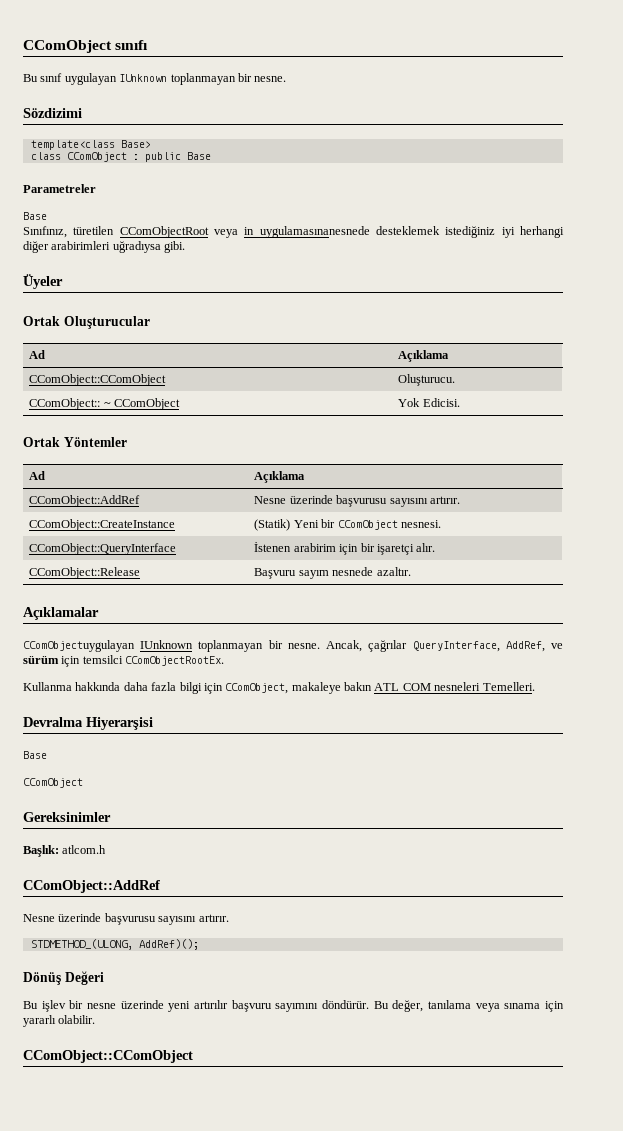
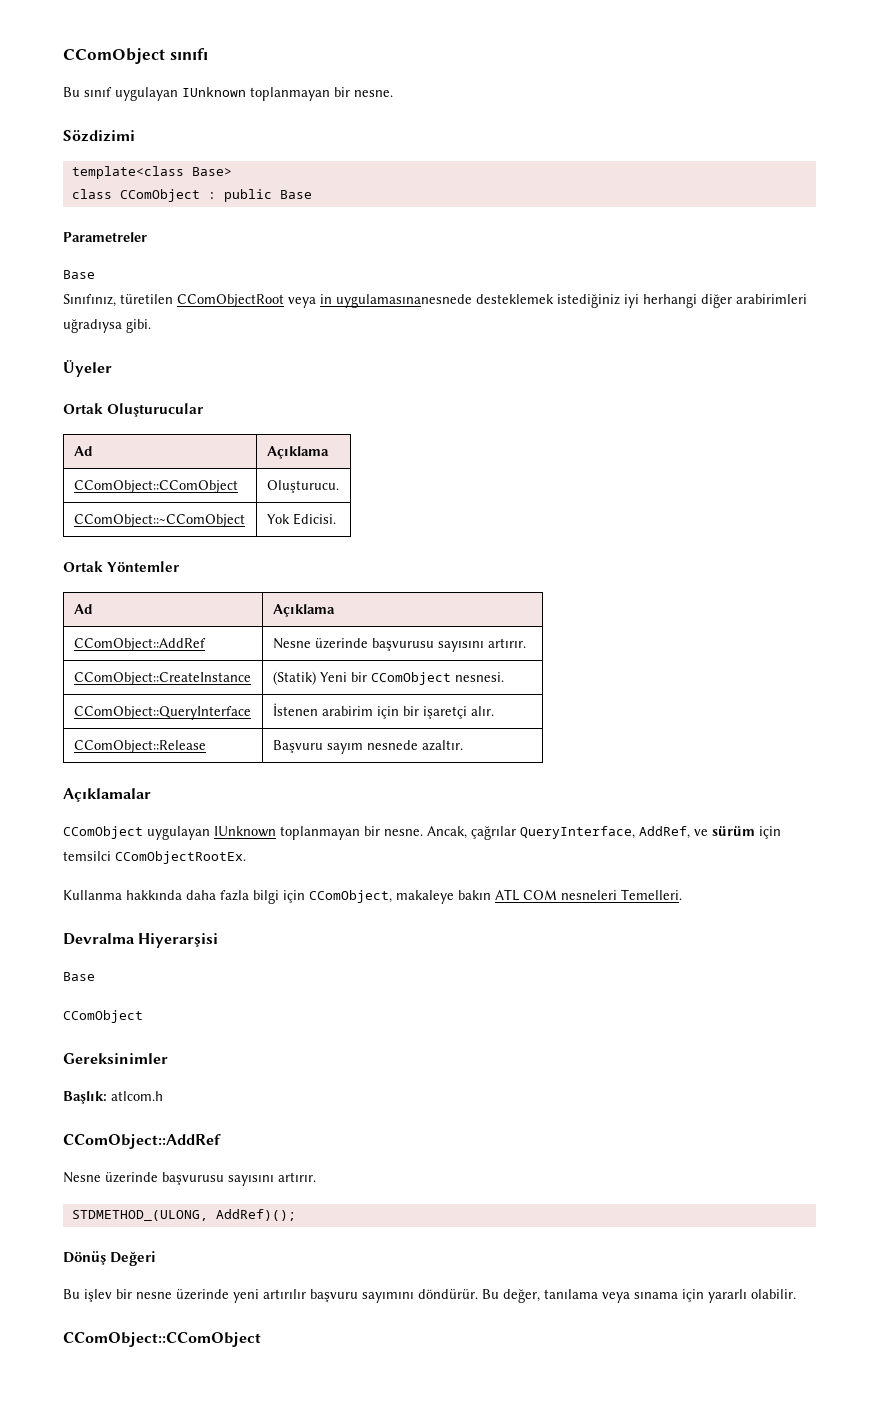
- CComObject:: ~ CComObject | Yok Edicisi.
+ CComObject::~CComObject | Yok Edicisi.
- CComObjectuygulayan IUnknown toplanmayan bir nesne.
+ CComObject uygulayan IUnknown toplanmayan bir nesne.

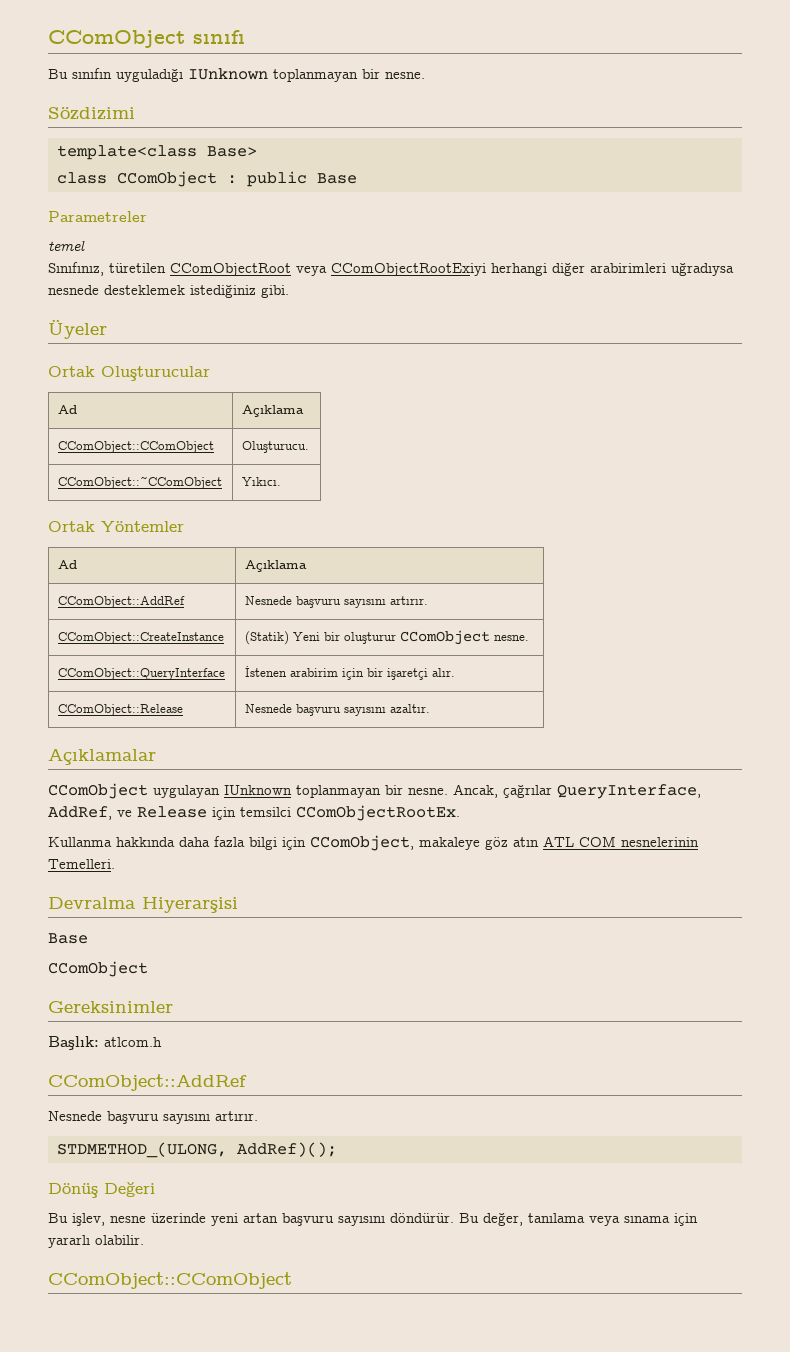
- Bu sınıf uygulayan IUnknown toplanmayan bir nesne.
+ Bu sınıfın uyguladığı IUnknown toplanmayan bir nesne.
  Parametreler
- Base
+ temel
- Sınıfınız, türetilen CComObjectRoot veya in uygulamasınanesnede desteklemek istediğiniz iyi herhangi diğer arabirimleri uğradıysa gibi.
+ Sınıfınız, türetilen CComObjectRoot veya CComObjectRootExiyi herhangi diğer arabirimleri uğradıysa nesnede desteklemek istediğiniz gibi.
- CComObject::~CComObject | Yok Edicisi.
+ CComObject::~CComObject | Yıkıcı.
- CComObject::AddRef | Nesne üzerinde başvurusu sayısını artırır.
+ CComObject::AddRef | Nesnede başvuru sayısını artırır.
- CComObject::CreateInstance | (Statik) Yeni bir CComObject nesnesi.
+ CComObject::CreateInstance | (Statik) Yeni bir oluşturur CComObject nesne.
- CComObject::Release | Başvuru sayım nesnede azaltır.
+ CComObject::Release | Nesnede başvuru sayısını azaltır.
- Ancak, çağrılar QueryInterface, AddRef, ve sürüm için temsilci CComObjectRootEx.
+ Ancak, çağrılar QueryInterface, AddRef, ve Release için temsilci CComObjectRootEx.
- Kullanma hakkında daha fazla bilgi için CComObject, makaleye bakın ATL COM nesneleri Temelleri.
+ Kullanma hakkında daha fazla bilgi için CComObject, makaleye göz atın ATL COM nesnelerinin Temelleri.
  Başlık: atlcom.h
  CComObject::AddRef
- Nesne üzerinde başvurusu sayısını artırır.
+ Nesnede başvuru sayısını artırır.
- Bu işlev bir nesne üzerinde yeni artırılır başvuru sayımını döndürür.
+ Bu işlev, nesne üzerinde yeni artan başvuru sayısını döndürür.

